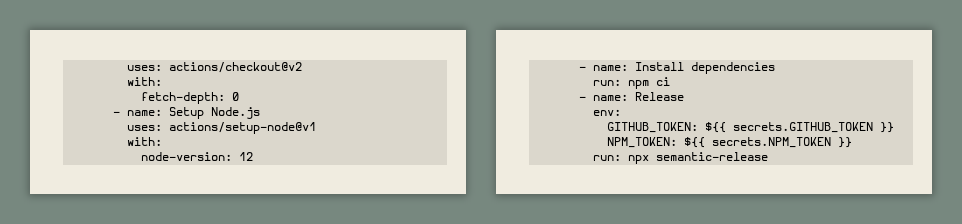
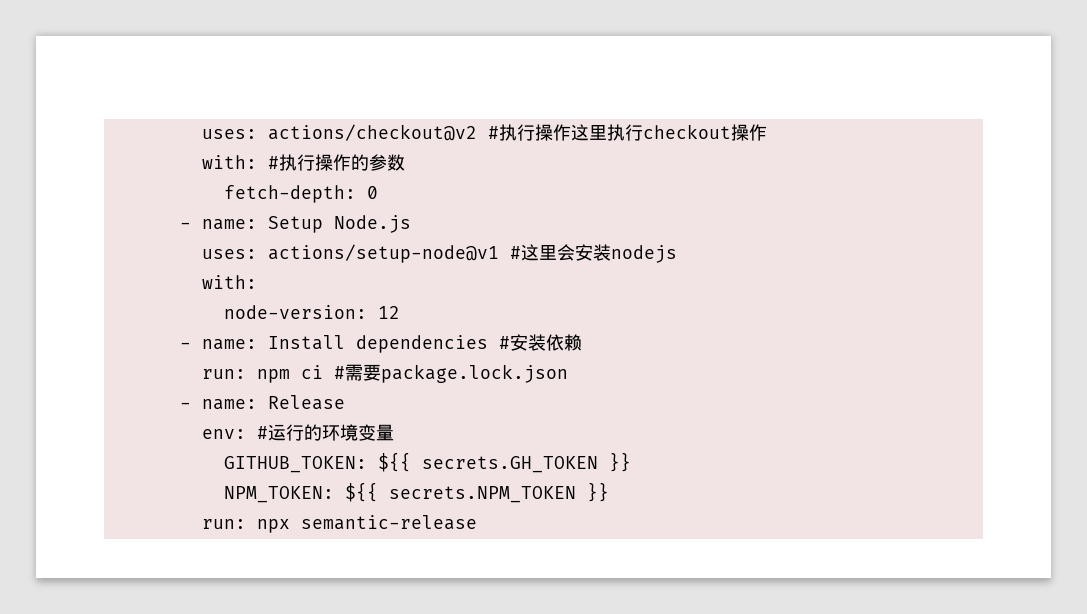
- uses: actions/checkout@v2
- with:
+ uses: actions/checkout@v2 #执行操作这里执行checkout操作
+ with: #执行操作的参数
- uses: actions/setup-node@v1
+ uses: actions/setup-node@v1 #这里会安装nodejs
- - name: Install dependencies
+ - name: Install dependencies #安装依赖
- run: npm ci
+ run: npm ci #需要package.lock.json
- env:
+ env: #运行的环境变量
- GITHUB_TOKEN: ${{ secrets.GITHUB_TOKEN }}
+ GITHUB_TOKEN: ${{ secrets.GH_TOKEN }}

